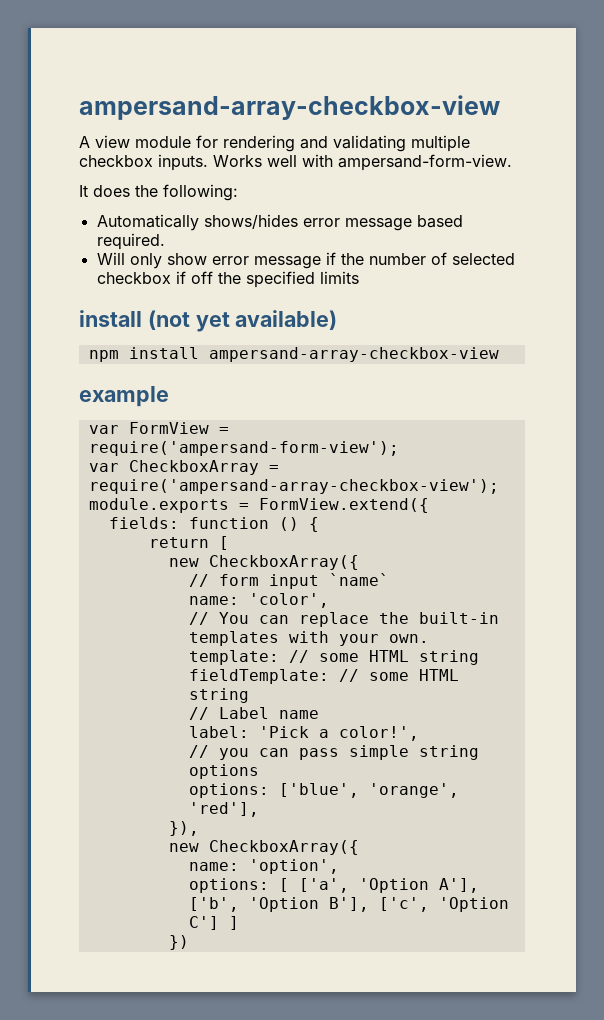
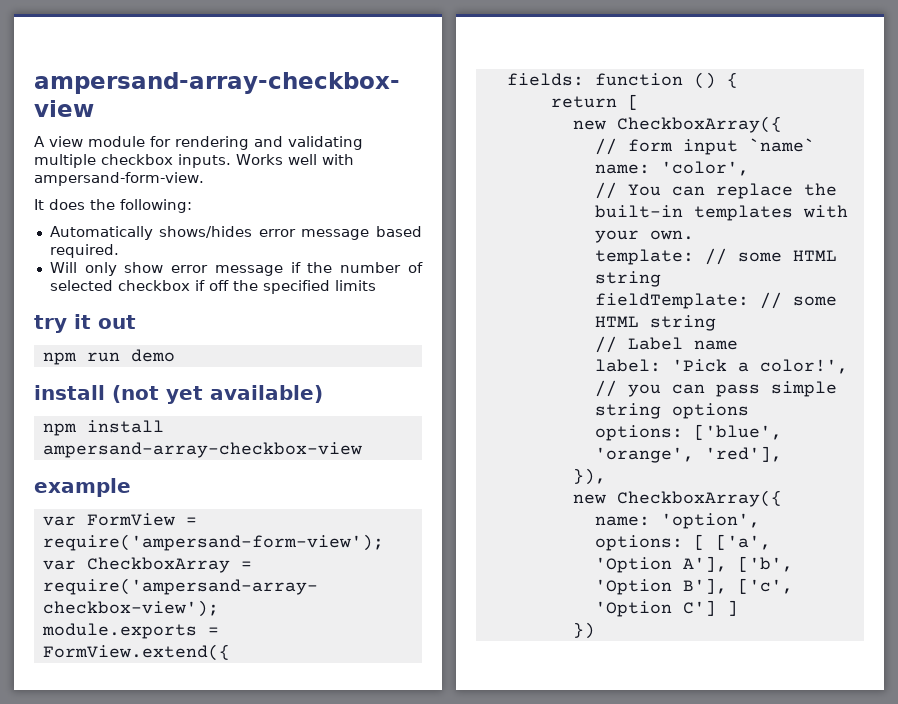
+ try it out
+ npm run demo

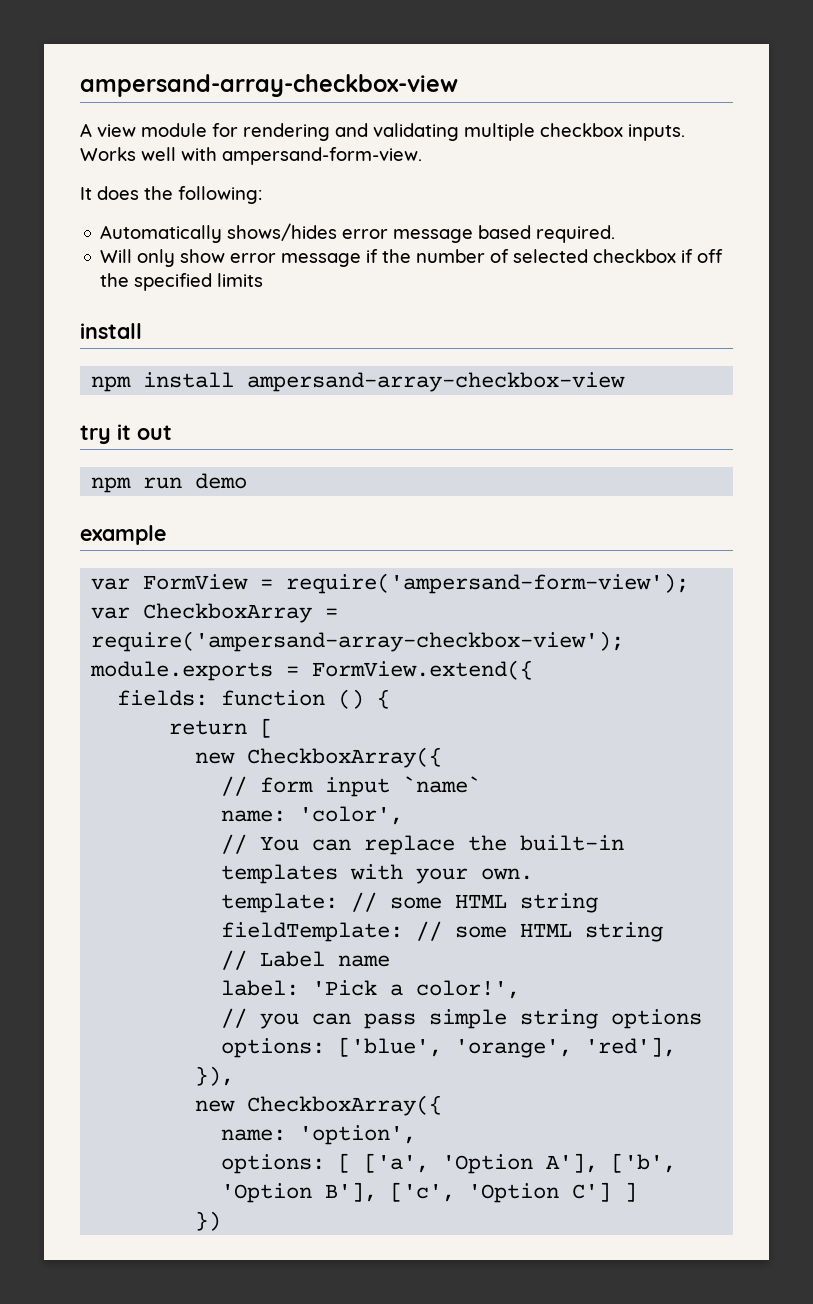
  Will only show error message if the number of selected checkbox if off the specified limits
+ install
+ npm install ampersand-array-checkbox-view
- install (not yet available)
- npm install ampersand-array-checkbox-view

